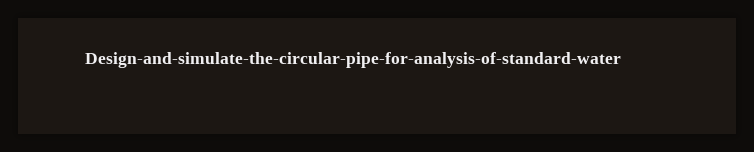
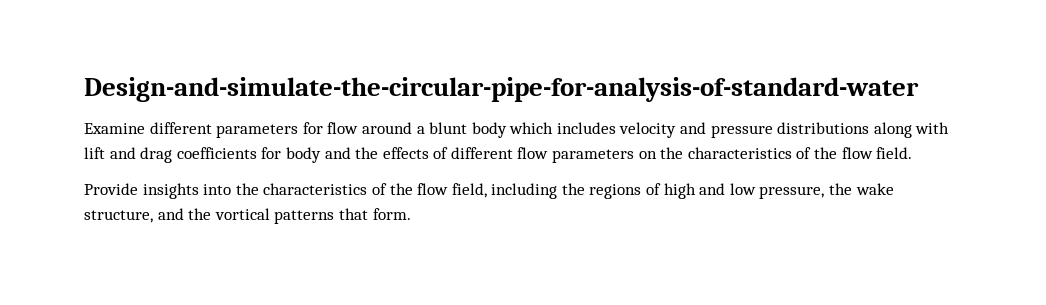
+ Examine different parameters for flow around a blunt body which includes velocity and pressure distributions along with lift and drag coefficients for body and the effects of different flow parameters on the characteristics of the flow field.
+ Provide insights into the characteristics of the flow field, including the regions of high and low pressure, the wake structure, and the vortical patterns that form.

